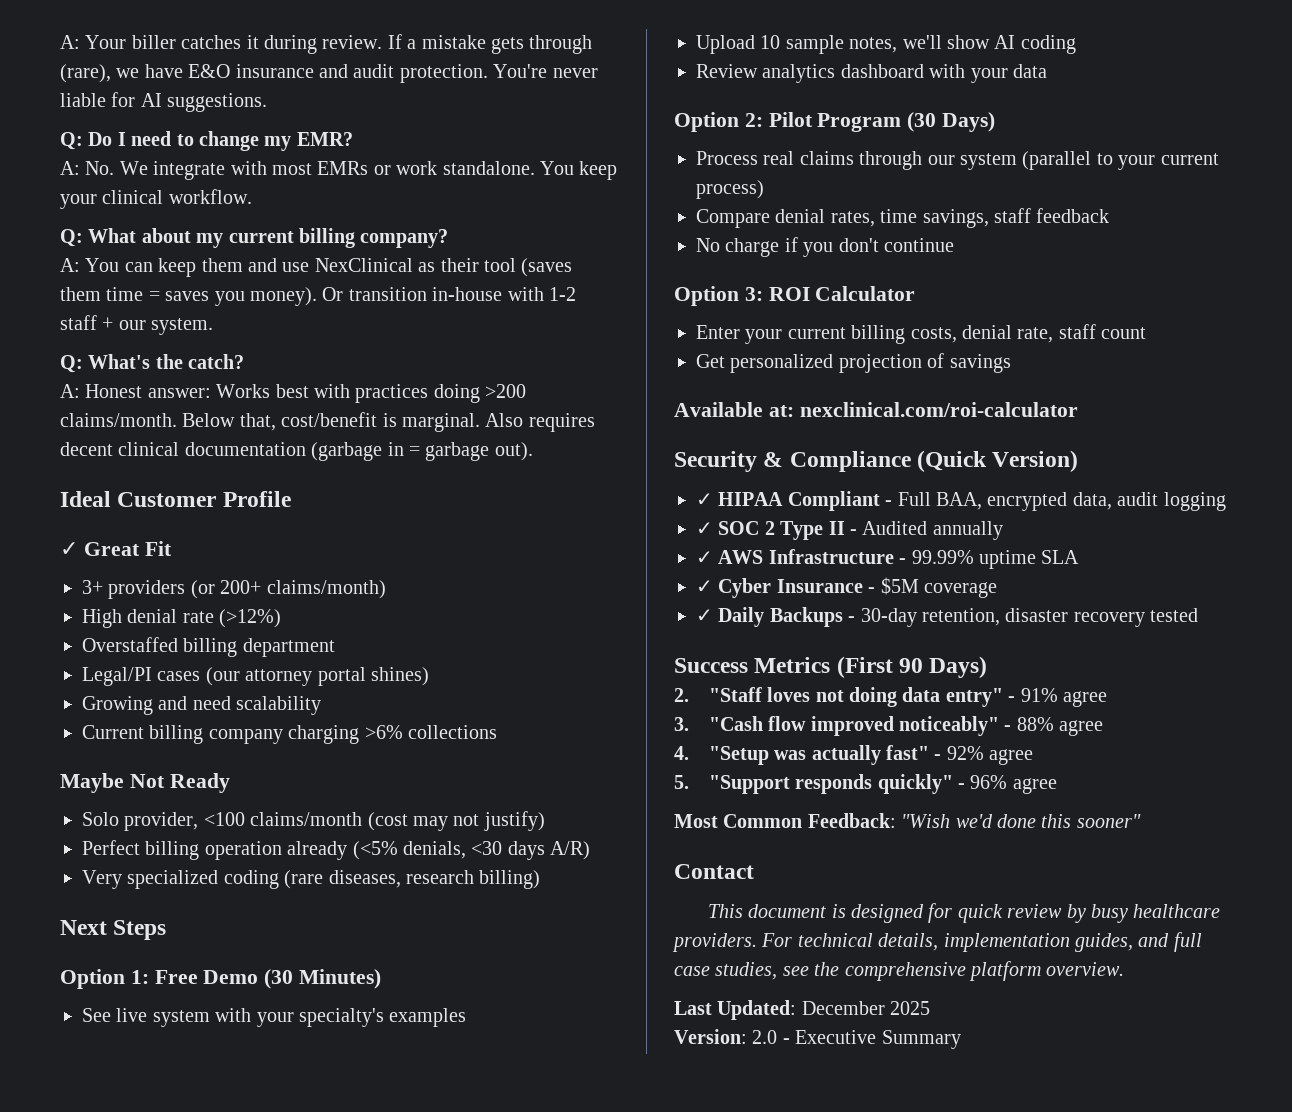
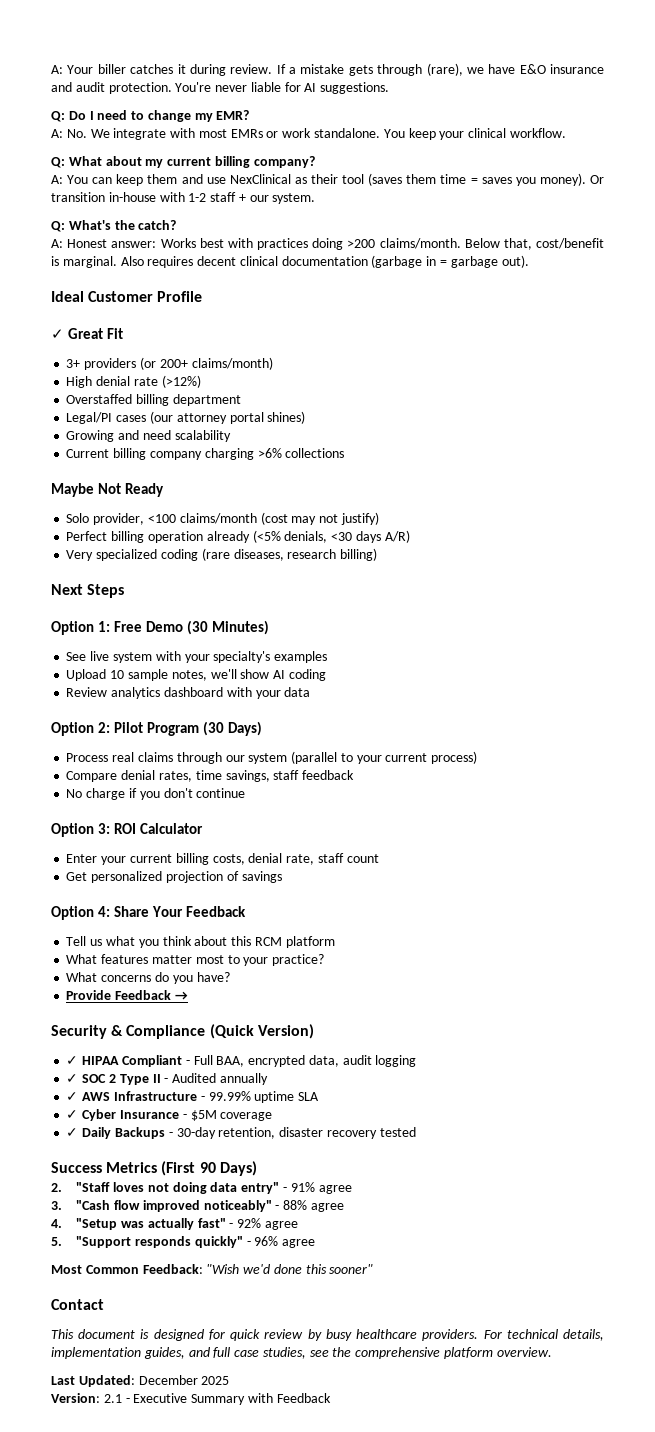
- Available at: nexclinical.com/roi-calculator
+ Option 4: Share Your Feedback
+ Tell us what you think about this RCM platform
+ What features matter most to your practice?
+ What concerns do you have?
+ Provide Feedback →
- Version: 2.0 - Executive Summary
+ Version: 2.1 - Executive Summary with Feedback

